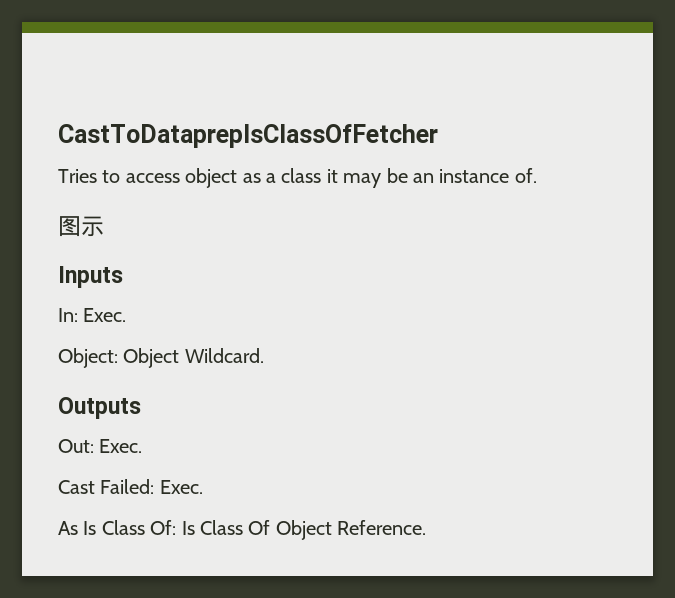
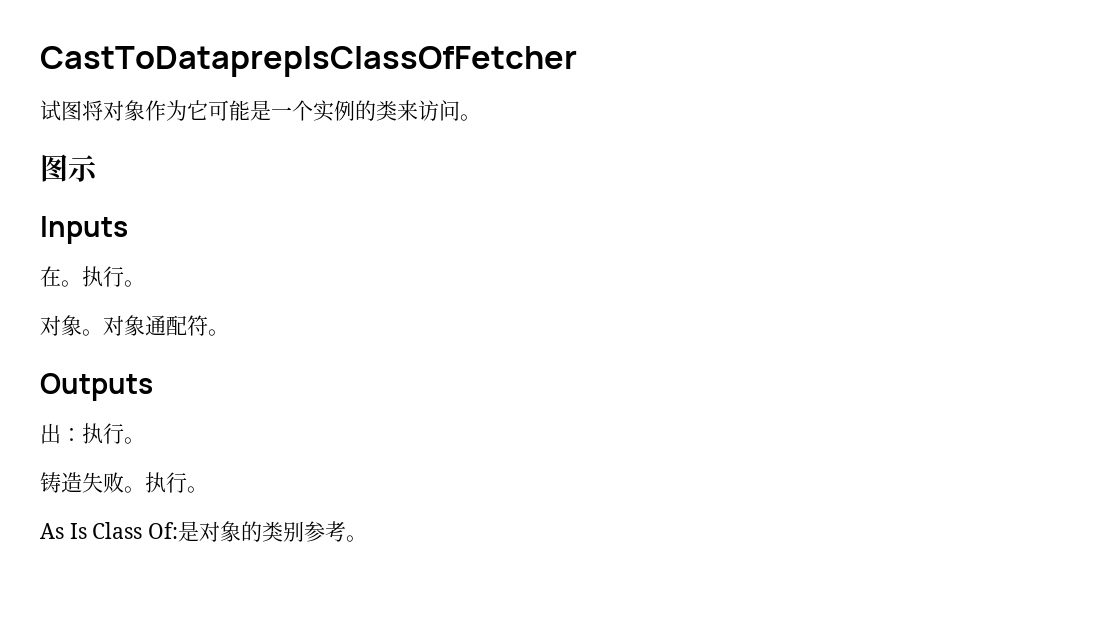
- Tries to access object as a class it may be an instance of.
+ 试图将对象作为它可能是一个实例的类来访问。
  图示
  Inputs
- In: Exec.
- Object: Object Wildcard.
+ 在。执行。
+ 对象。对象通配符。
  Outputs
- Out: Exec.
- Cast Failed: Exec.
+ 出：执行。
+ 铸造失败。执行。
- As Is Class Of: Is Class Of Object Reference.
+ As Is Class Of:是对象的类别参考。

